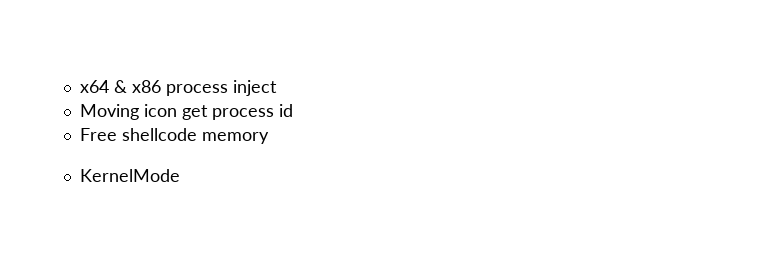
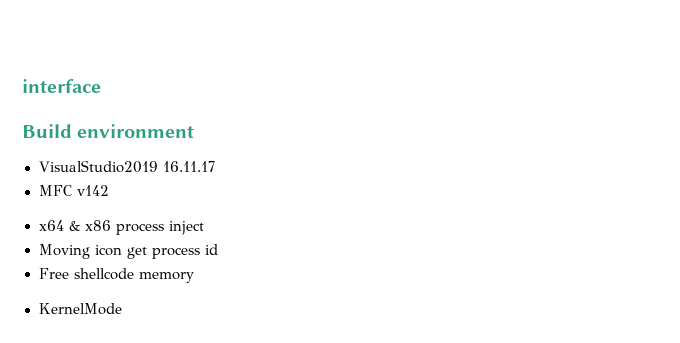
+ interface
+ Build environment
+ VisualStudio2019 16.11.17
+ MFC v142

